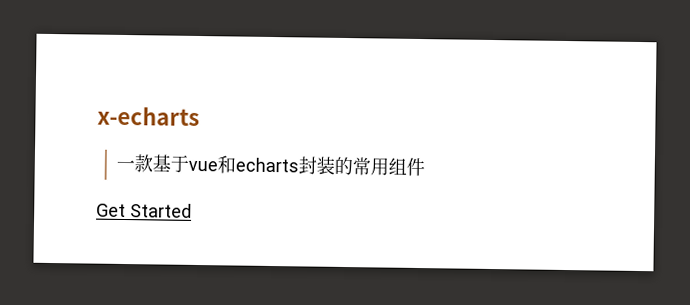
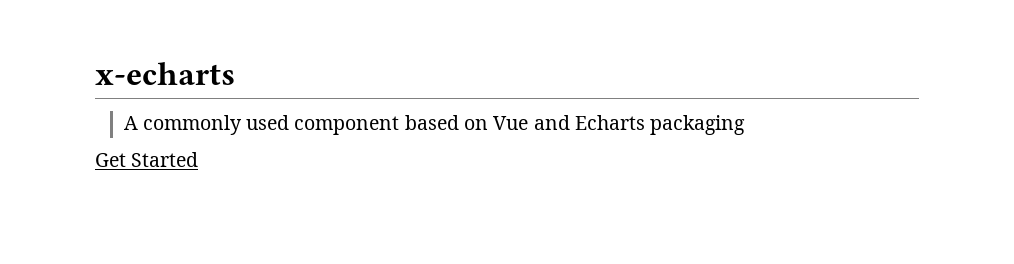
- 一款基于vue和echarts封装的常用组件
+ A commonly used component based on Vue and Echarts packaging

